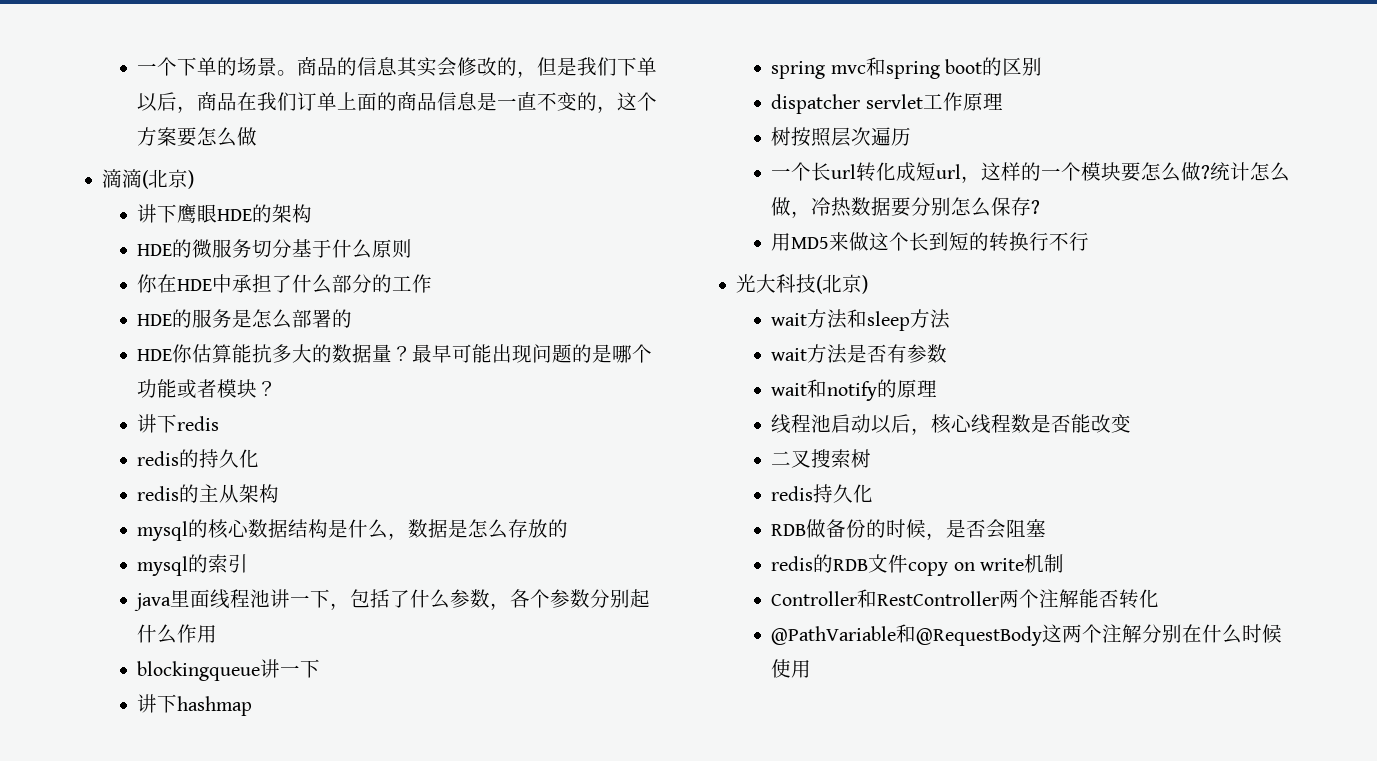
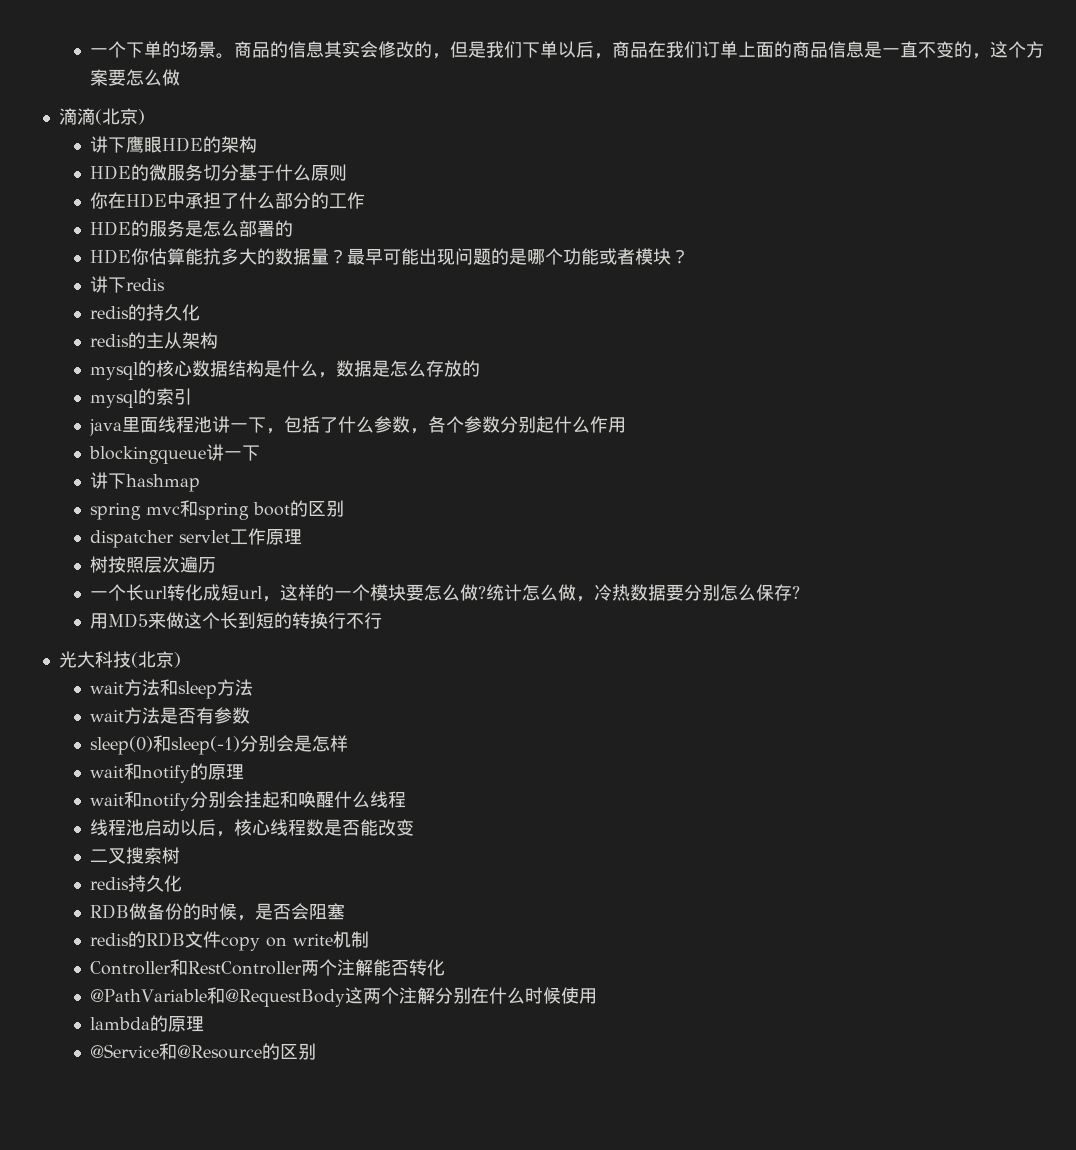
+ sleep(0)和sleep(-1)分别会是怎样
+ wait和notify分别会挂起和唤醒什么线程
+ lambda的原理
+ @Service和@Resource的区别

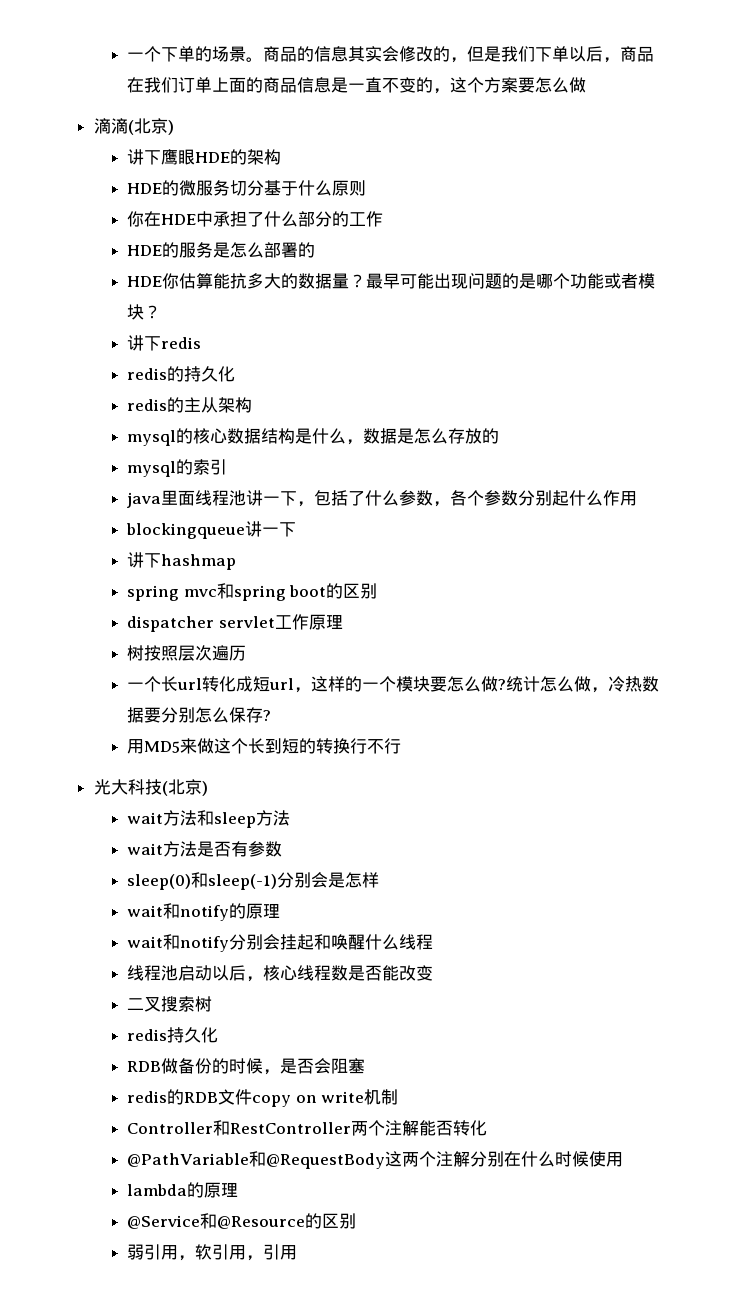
+ 弱引用，软引用，引用

